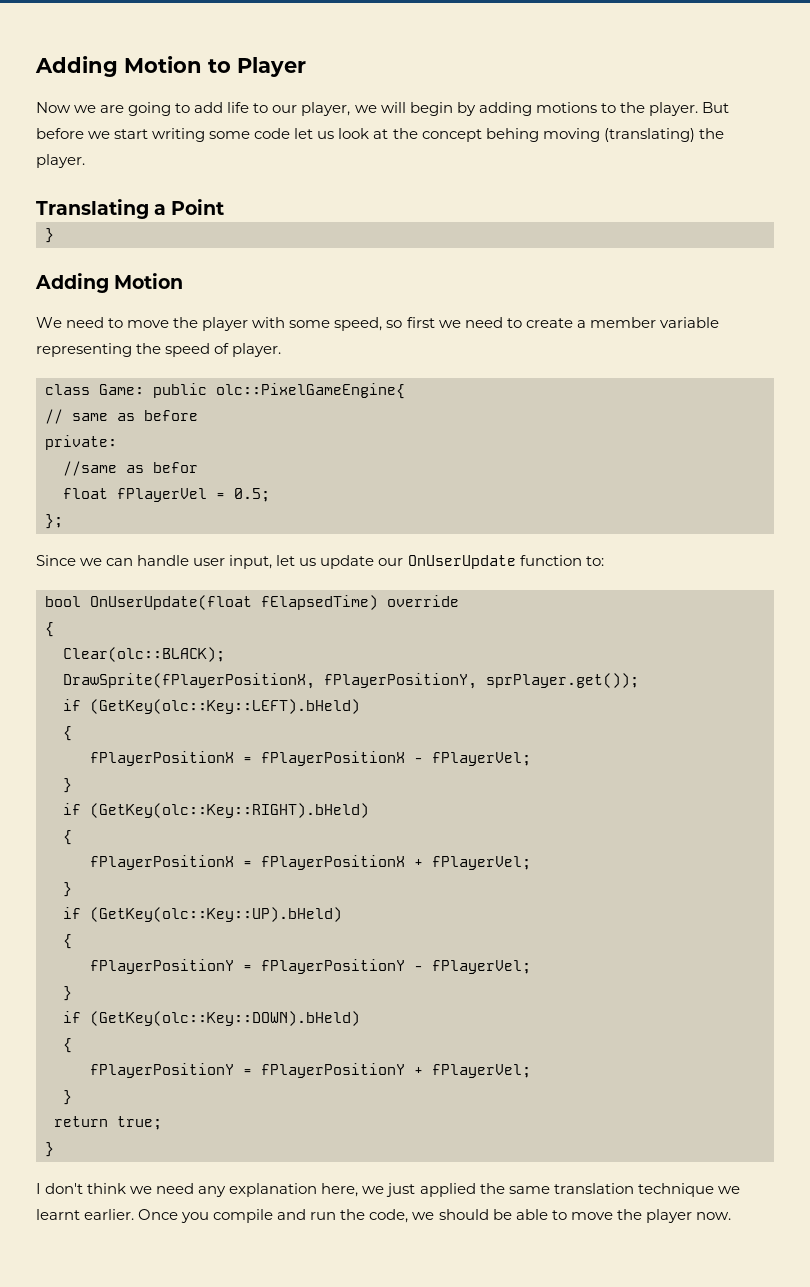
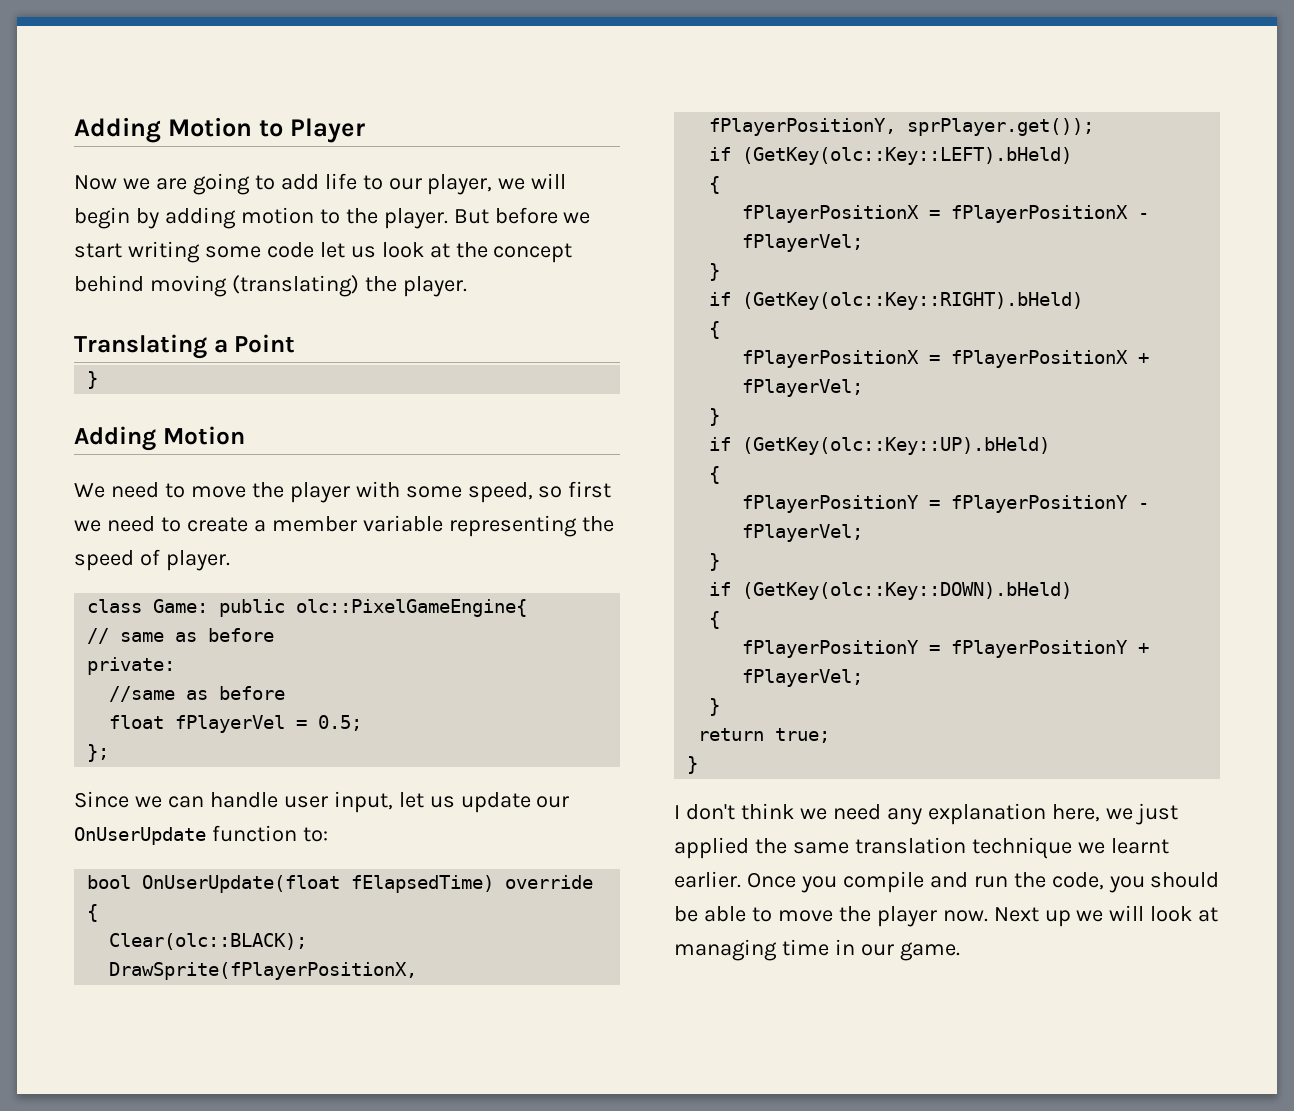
- Now we are going to add life to our player, we will begin by adding motions to the player.
+ Now we are going to add life to our player, we will begin by adding motion to the player.
- But before we start writing some code let us look at the concept behing moving (translating) the player.
+ But before we start writing some code let us look at the concept behind moving (translating) the player.
- //same as befor
+ //same as before
- Once you compile and run the code, we should be able to move the player now.
+ Once you compile and run the code, you should be able to move the player now.
+ Next up we will look at managing time in our game.

